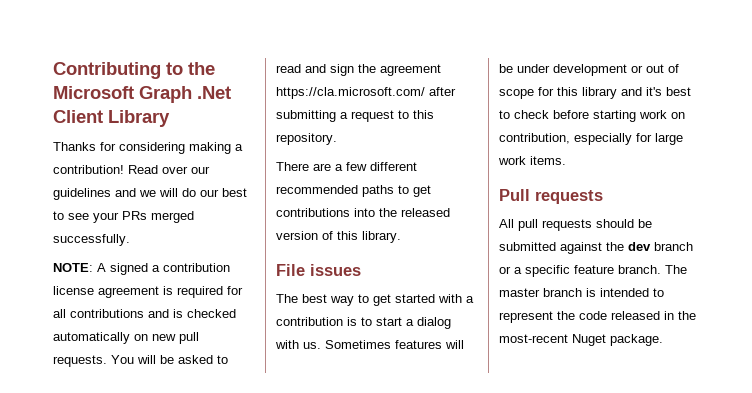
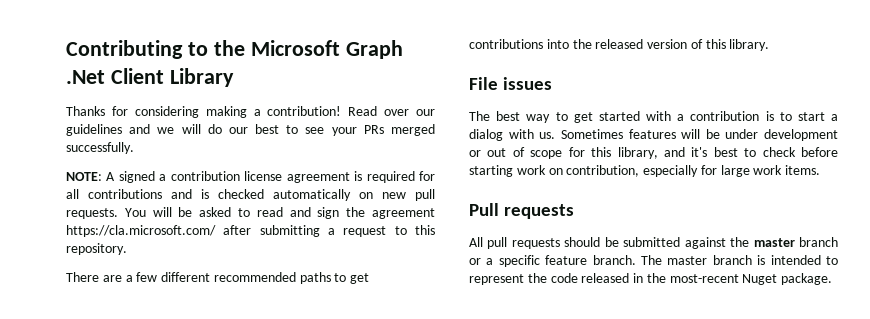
- Sometimes features will be under development or out of scope for this library and it's best to check before starting work on contribution, especially for large work items.
+ Sometimes features will be under development or out of scope for this library, and it's best to check before starting work on contribution, especially for large work items.
- All pull requests should be submitted against the dev branch or a specific feature branch.
+ All pull requests should be submitted against the master branch or a specific feature branch.

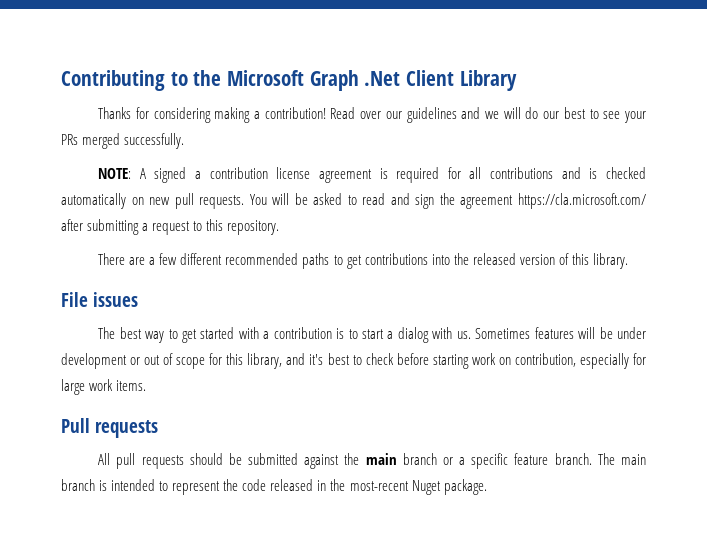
- All pull requests should be submitted against the master branch or a specific feature branch.
+ All pull requests should be submitted against the main branch or a specific feature branch.
- The master branch is intended to represent the code released in the most-recent Nuget package.
+ The main branch is intended to represent the code released in the most-recent Nuget package.

